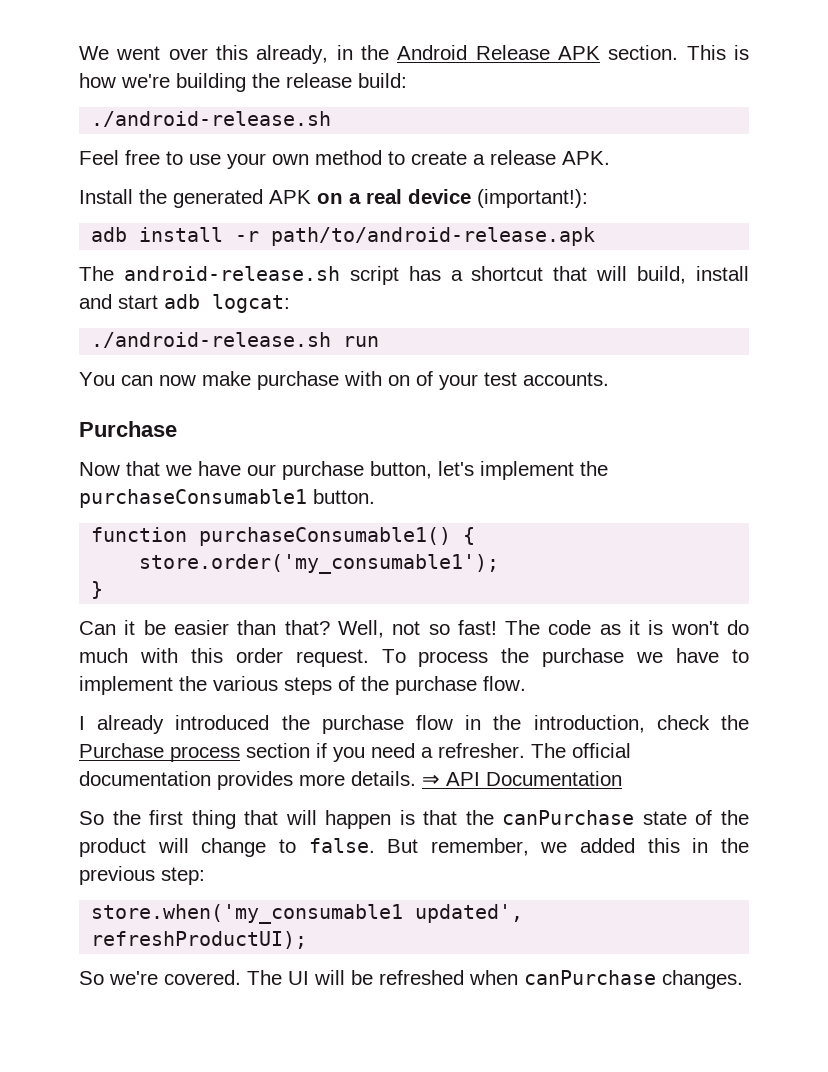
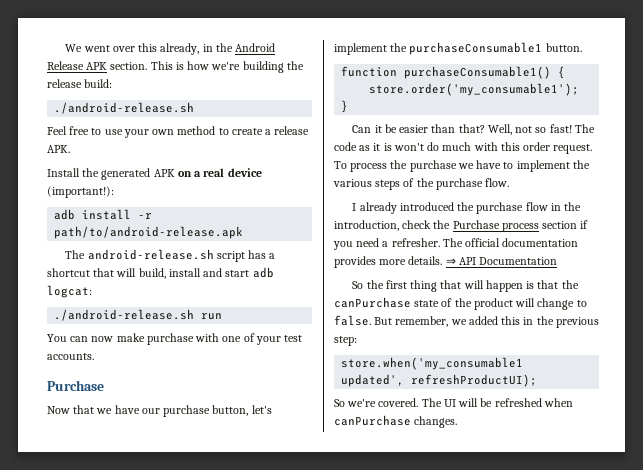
- You can now make purchase with on of your test accounts.
+ You can now make purchase with one of your test accounts.

